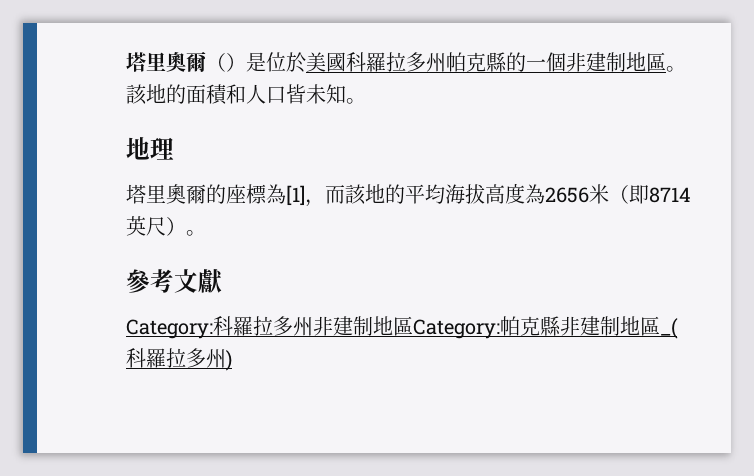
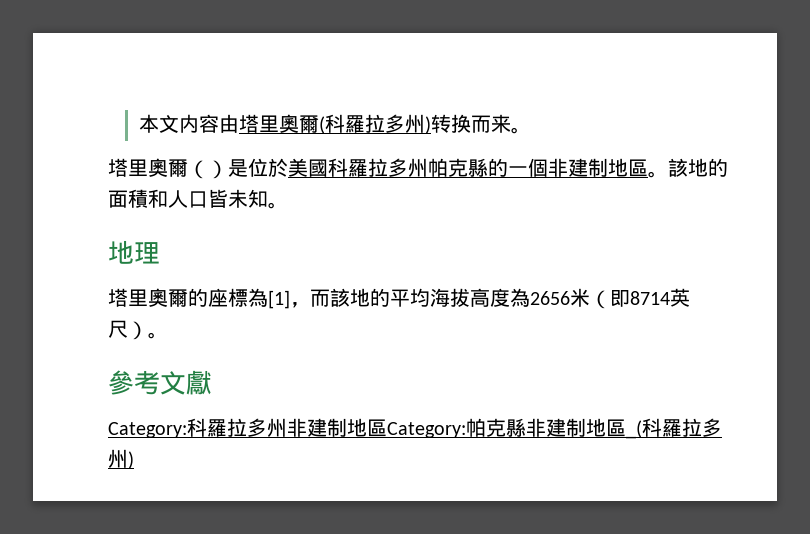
+ 本文内容由塔里奧爾(科羅拉多州)转换而来。

